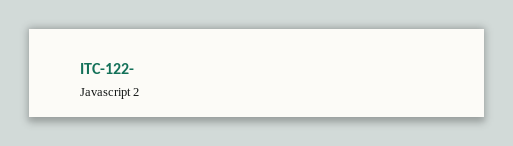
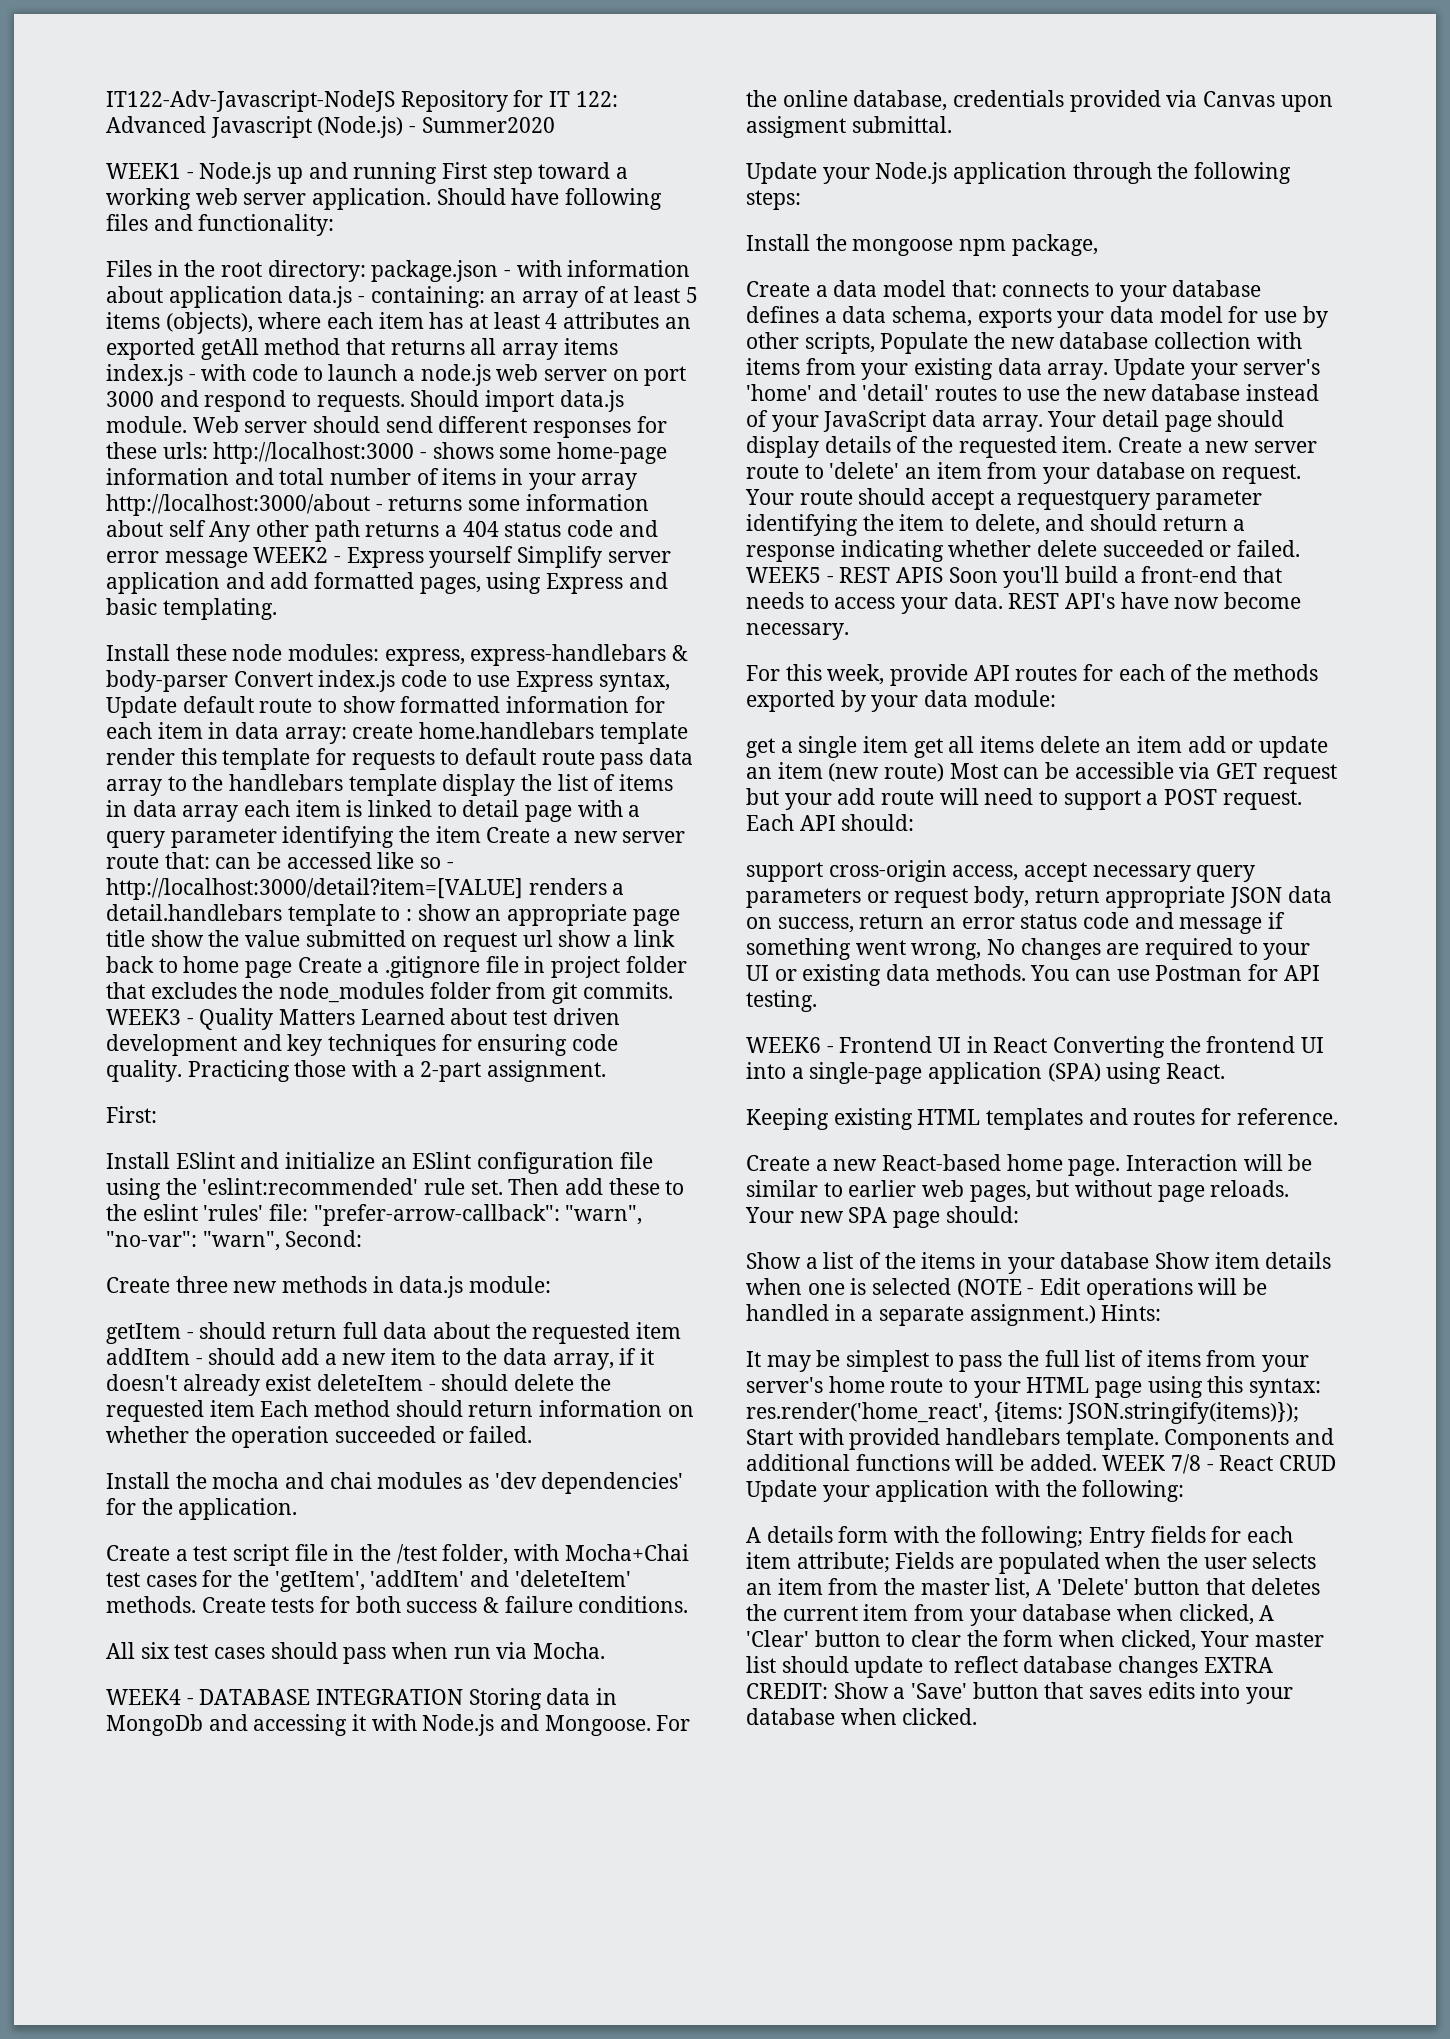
- ITC-122-
- Javascript 2
+ IT122-Adv-Javascript-NodeJS Repository for IT 122: Advanced Javascript (Node.js) - Summer2020
+ WEEK1 - Node.js up and running First step toward a working web server application. Should have following files and functionality:
+ Files in the root directory: package.json - with information about application data.js - containing: an array of at least 5 items (objects), where each item has at least 4 attributes an exported getAll method that returns all array items index.js - with code to launch a node.js web server on port 3000 and respond to requests. Should import data.js module. Web server should send different responses for these urls: http://localhost:3000 - shows some home-page information and total number of items in your array http://localhost:3000/about - returns some information about self Any other path returns a 404 status code and error message WEEK2 - Express yourself Simplify server application and add formatted pages, using Express and basic templating.
+ Install these node modules: express, express-handlebars & body-parser Convert index.js code to use Express syntax, Update default route to show formatted information for each item in data array: create home.handlebars template render this template for requests to default route pass data array to the handlebars template display the list of items in data array each item is linked to detail page with a query parameter identifying the item Create a new server route that: can be accessed like so - http://localhost:3000/detail?item=[VALUE] renders a detail.handlebars template to : show an appropriate page title show the value submitted on request url show a link back to home page Create a .gitignore file in project folder that excludes the node_modules folder from git commits. WEEK3 - Quality Matters Learned about test driven development and key techniques for ensuring code quality. Practicing those with a 2-part assignment.
+ First:
+ Install ESlint and initialize an ESlint configuration file using the 'eslint:recommended' rule set. Then add these to the eslint 'rules' file: "prefer-arrow-callback": "warn", "no-var": "warn", Second:
+ Create three new methods in data.js module:
+ getItem - should return full data about the requested item addItem - should add a new item to the data array, if it doesn't already exist deleteItem - should delete the requested item Each method should return information on whether the operation succeeded or failed.
+ Install the mocha and chai modules as 'dev dependencies' for the application.
+ Create a test script file in the /test folder, with Mocha+Chai test cases for the 'getItem', 'addItem' and 'deleteItem' methods. Create tests for both success & failure conditions.
+ All six test cases should pass when run via Mocha.
+ WEEK4 - DATABASE INTEGRATION Storing data in MongoDb and accessing it with Node.js and Mongoose. For the online database, credentials provided via Canvas upon assigment submittal.
+ Update your Node.js application through the following steps:
+ Install the mongoose npm package,
+ Create a data model that: connects to your database defines a data schema, exports your data model for use by other scripts, Populate the new database collection with items from your existing data array. Update your server's 'home' and 'detail' routes to use the new database instead of your JavaScript data array. Your detail page should display details of the requested item. Create a new server route to 'delete' an item from your database on request. Your route should accept a requestquery parameter identifying the item to delete, and should return a response indicating whether delete succeeded or failed. WEEK5 - REST APIS Soon you'll build a front-end that needs to access your data. REST API's have now become necessary.
+ For this week, provide API routes for each of the methods exported by your data module:
+ get a single item get all items delete an item add or update an item (new route) Most can be accessible via GET request but your add route will need to support a POST request. Each API should:
+ support cross-origin access, accept necessary query parameters or request body, return appropriate JSON data on success, return an error status code and message if something went wrong, No changes are required to your UI or existing data methods. You can use Postman for API testing.
+ WEEK6 - Frontend UI in React Converting the frontend UI into a single-page application (SPA) using React.
+ Keeping existing HTML templates and routes for reference.
+ Create a new React-based home page. Interaction will be similar to earlier web pages, but without page reloads. Your new SPA page should:
+ Show a list of the items in your database Show item details when one is selected (NOTE - Edit operations will be handled in a separate assignment.) Hints:
+ It may be simplest to pass the full list of items from your server's home route to your HTML page using this syntax: res.render('home_react', {items: JSON.stringify(items)}); Start with provided handlebars template. Components and additional functions will be added. WEEK 7/8 - React CRUD Update your application with the following:
+ A details form with the following; Entry fields for each item attribute; Fields are populated when the user selects an item from the master list, A 'Delete' button that deletes the current item from your database when clicked, A 'Clear' button to clear the form when clicked, Your master list should update to reflect database changes EXTRA CREDIT: Show a 'Save' button that saves edits into your database when clicked.

